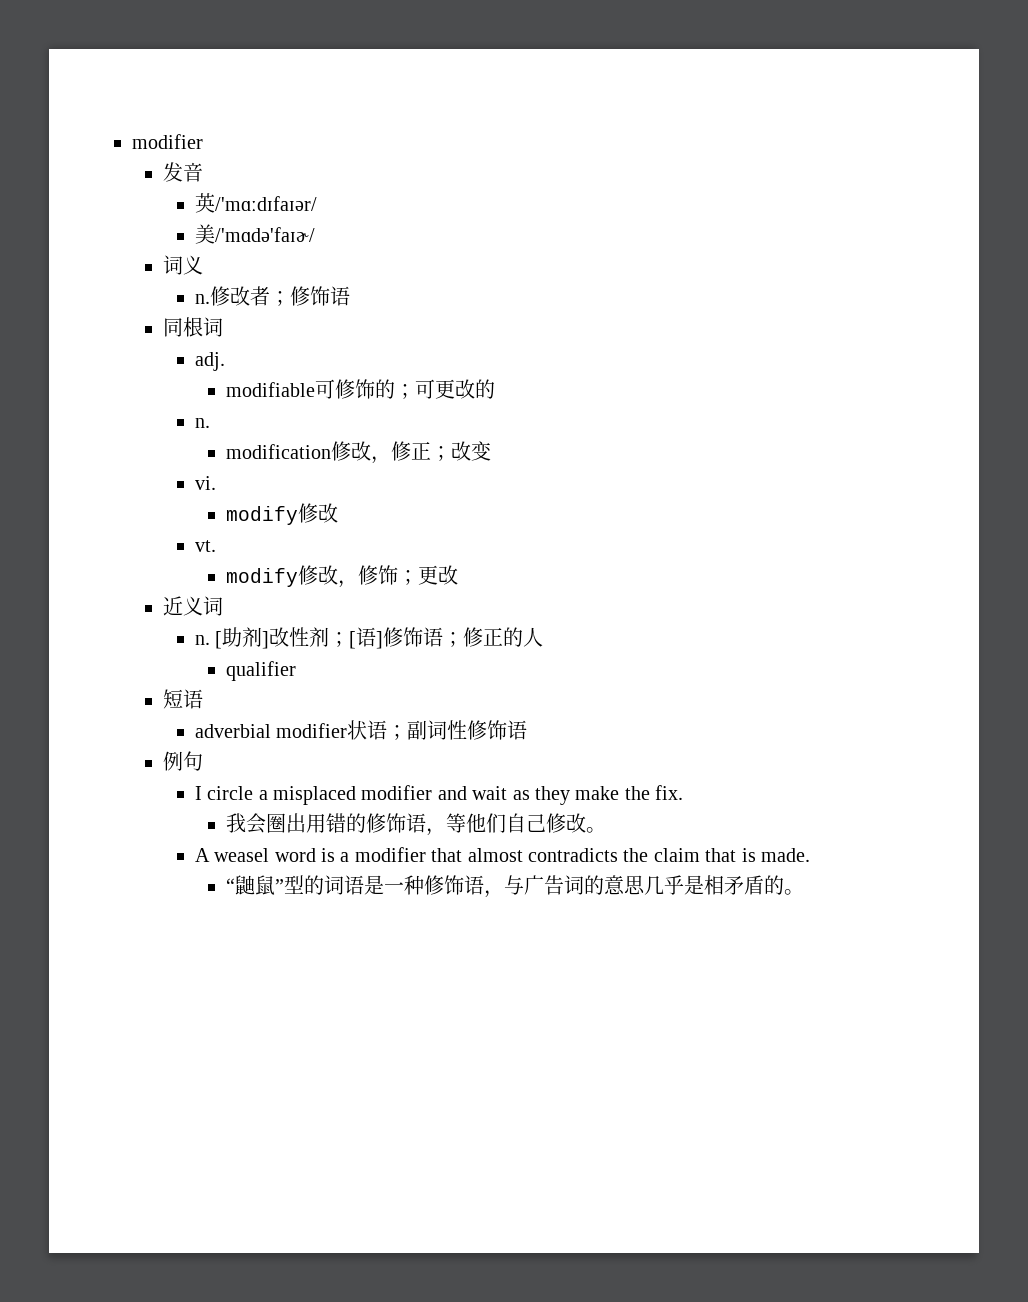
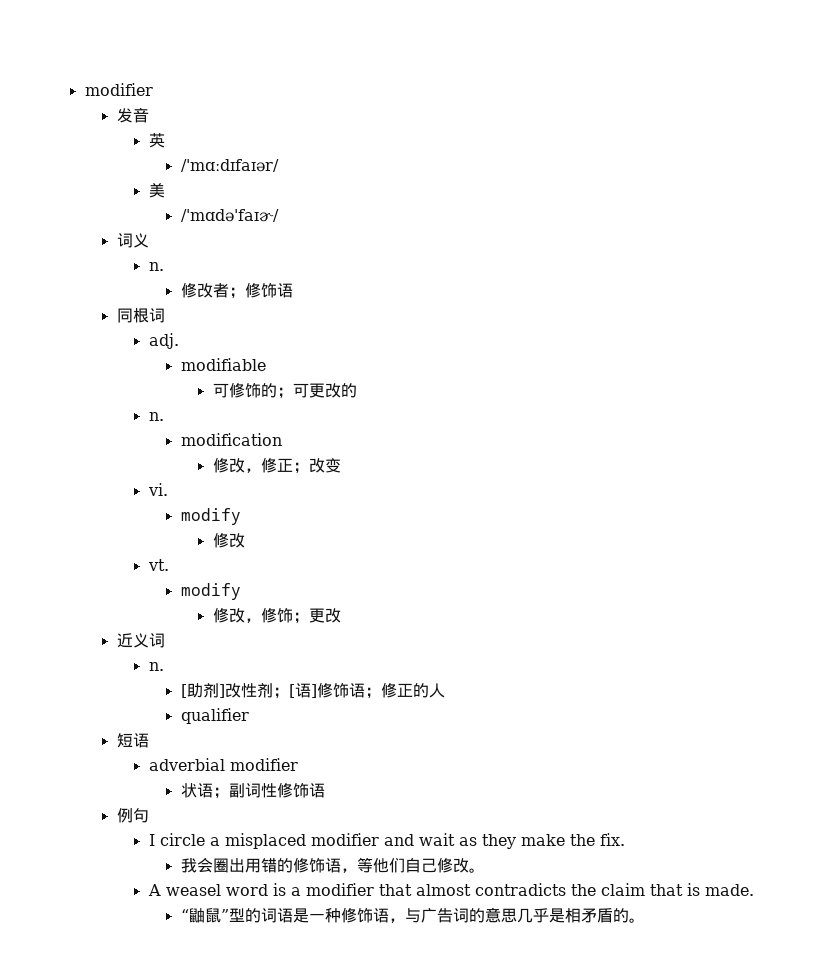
- 英/'mɑːdɪfaɪər/
+ 英
+ /'mɑːdɪfaɪər/
- 美/'mɑdə'faɪɚ/
+ 美
+ /'mɑdə'faɪɚ/
  词义
- n.修改者；修饰语
+ n.
+ 修改者；修饰语
- modifiable可修饰的；可更改的
+ modifiable
+ 可修饰的；可更改的
- modification修改，修正；改变
+ modification
+ 修改，修正；改变
  vi.
- modify修改
+ modify
+ 修改
  vt.
- modify修改，修饰；更改
+ modify
+ 修改，修饰；更改
  近义词
- n. [助剂]改性剂；[语]修饰语；修正的人
+ n.
+ [助剂]改性剂；[语]修饰语；修正的人
- adverbial modifier状语；副词性修饰语
+ adverbial modifier
+ 状语；副词性修饰语

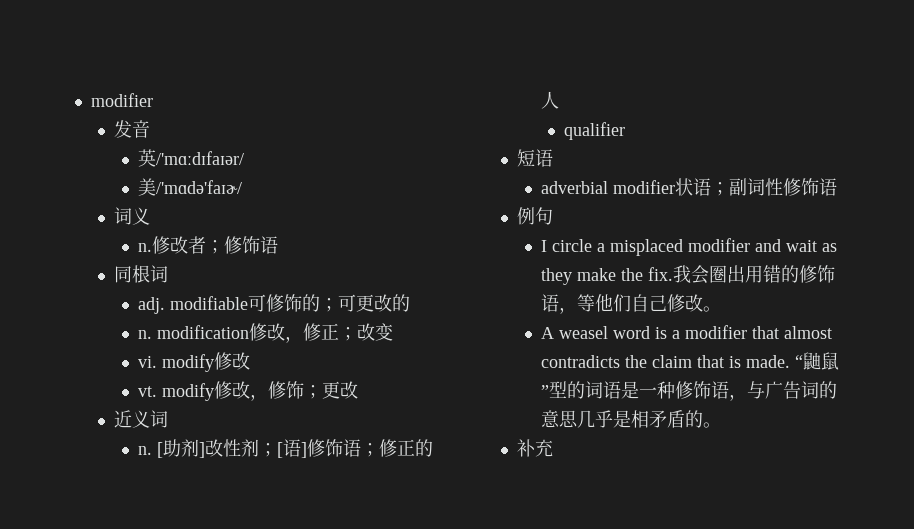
- 英
- /'mɑːdɪfaɪər/
+ 英/'mɑːdɪfaɪər/
- 美
- /'mɑdə'faɪɚ/
+ 美/'mɑdə'faɪɚ/
  词义
- n.
- 修改者；修饰语
+ n.修改者；修饰语
- adj.
- modifiable
- 可修饰的；可更改的
- n.
- modification
- 修改，修正；改变
+ adj. modifiable可修饰的；可更改的
+ n. modification修改，修正；改变
- vi.
- modify
- 修改
+ vi. modify修改
- vt.
- modify
- 修改，修饰；更改
+ vt. modify修改，修饰；更改
  近义词
- n.
- [助剂]改性剂；[语]修饰语；修正的人
+ n. [助剂]改性剂；[语]修饰语；修正的人
- adverbial modifier
- 状语；副词性修饰语
+ adverbial modifier状语；副词性修饰语
- I circle a misplaced modifier and wait as they make the fix.
- 我会圈出用错的修饰语，等他们自己修改。
+ I circle a misplaced modifier and wait as they make the fix.我会圈出用错的修饰语，等他们自己修改。
- A weasel word is a modifier that almost contradicts the claim that is made.
- “鼬鼠”型的词语是一种修饰语，与广告词的意思几乎是相矛盾的。
+ A weasel word is a modifier that almost contradicts the claim that is made. “鼬鼠”型的词语是一种修饰语，与广告词的意思几乎是相矛盾的。
+ 补充

